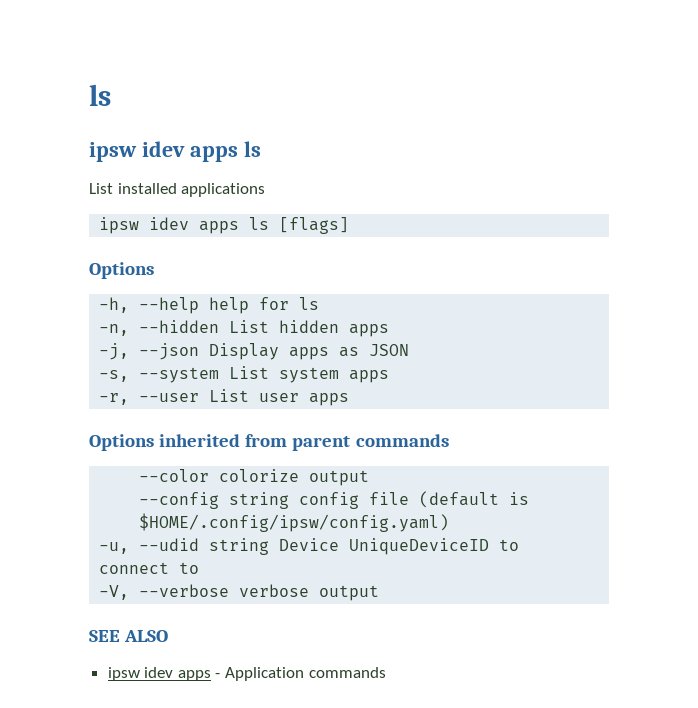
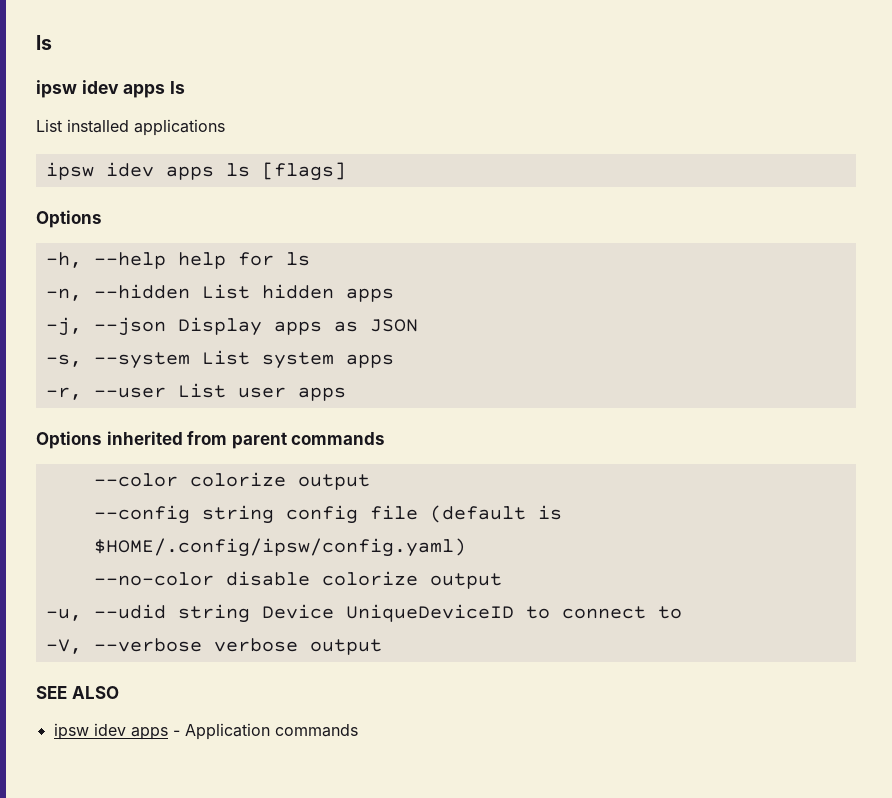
+ --no-color disable colorize output

